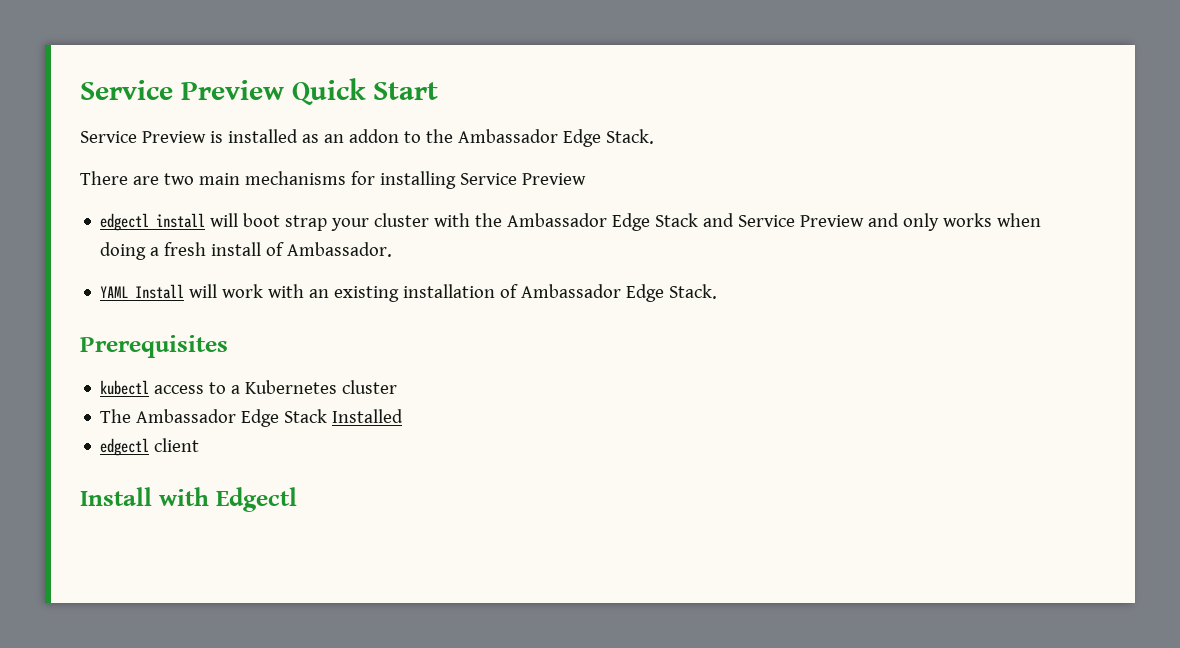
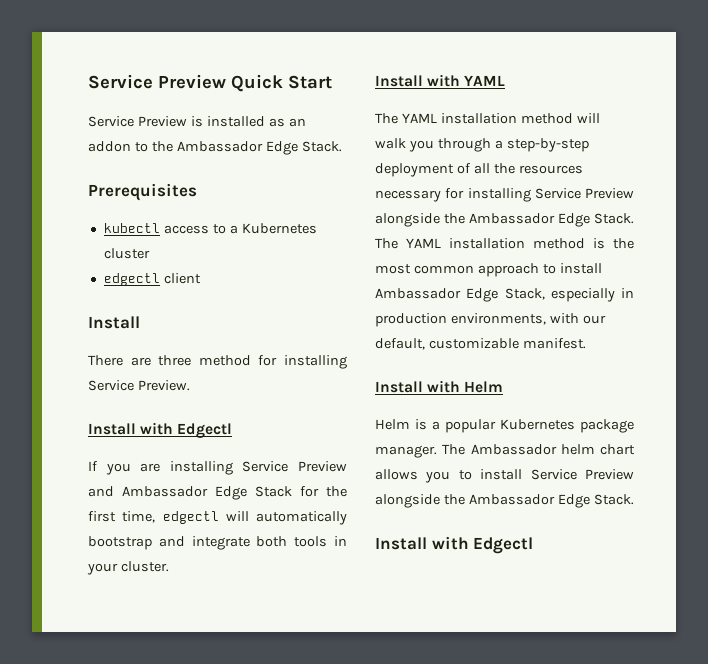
- There are two main mechanisms for installing Service Preview
- edgectl install will boot strap your cluster with the Ambassador Edge Stack and Service Preview and only works when doing a fresh install of Ambassador.
- YAML Install will work with an existing installation of Ambassador Edge Stack.
- The Ambassador Edge Stack Installed
  edgectl client
+ Install
+ There are three method for installing Service Preview.
+ Install with Edgectl
+ If you are installing Service Preview and Ambassador Edge Stack for the first time, edgectl will automatically bootstrap and integrate both tools in your cluster.
+ Install with YAML
+ The YAML installation method will walk you through a step-by-step deployment of all the resources necessary for installing Service Preview alongside the Ambassador Edge Stack. The YAML installation method is the most common approach to install Ambassador Edge Stack, especially in production environments, with our default, customizable manifest.
+ Install with Helm
+ Helm is a popular Kubernetes package manager. The Ambassador helm chart allows you to install Service Preview alongside the Ambassador Edge Stack.

